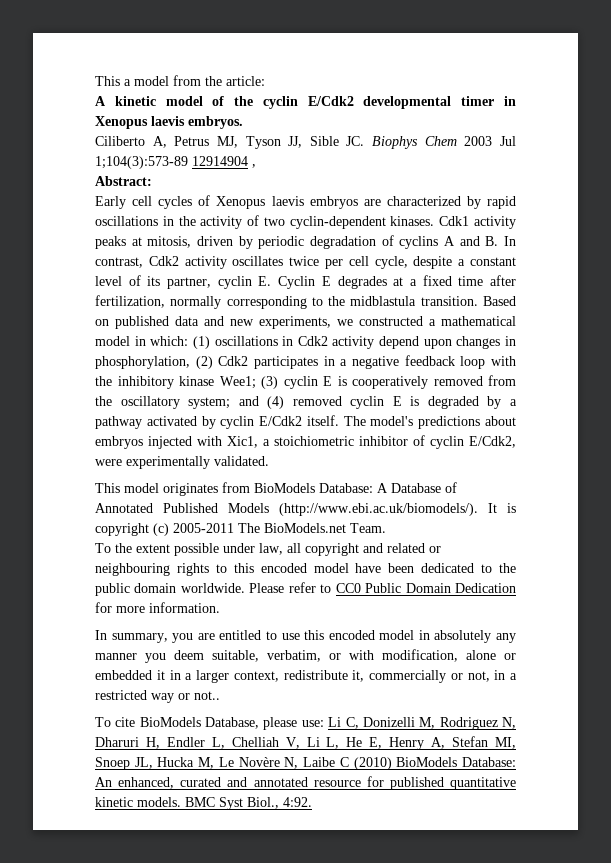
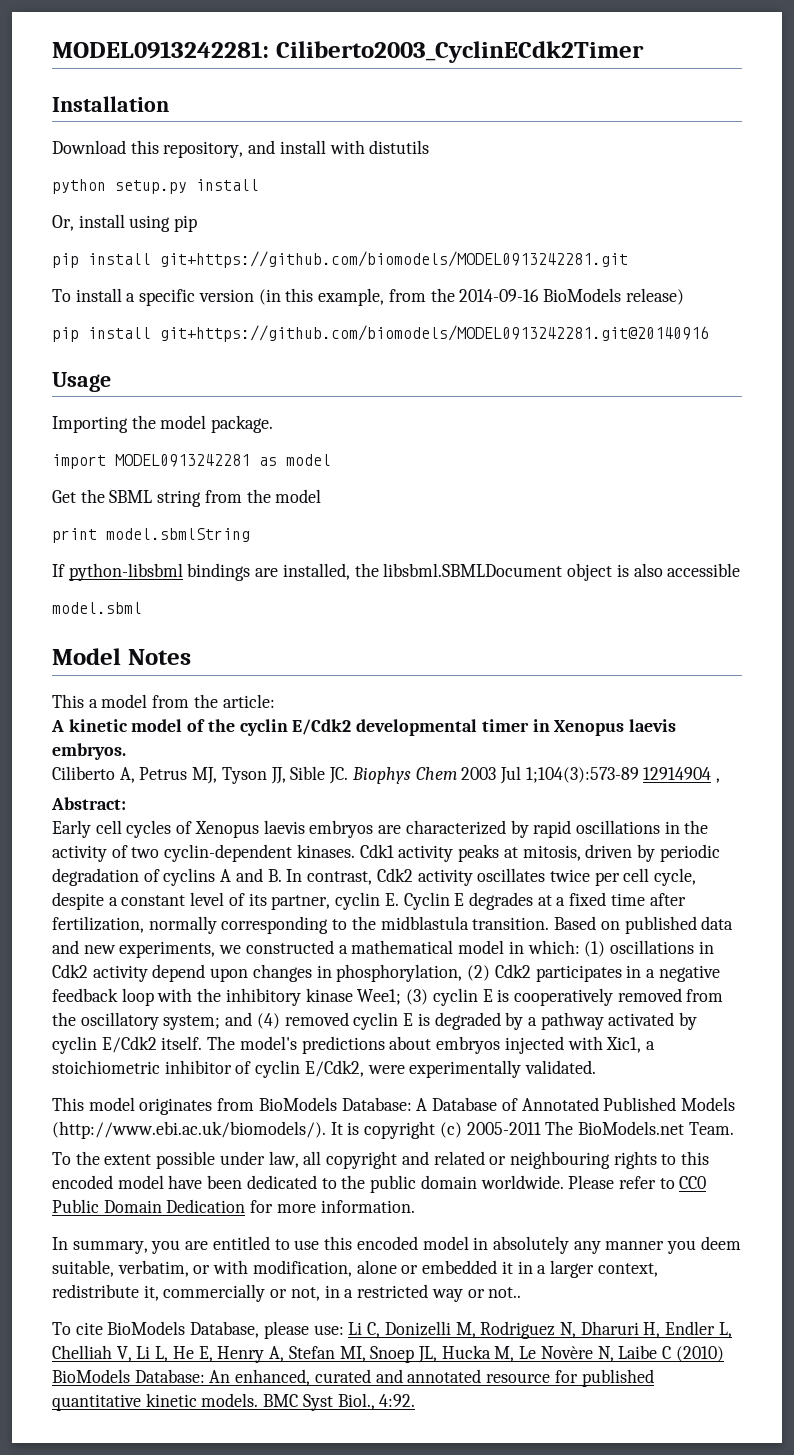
+ MODEL0913242281: Ciliberto2003_CyclinECdk2Timer
+ Installation
+ Download this repository, and install with distutils
+ python setup.py install
+ Or, install using pip
+ pip install git+https://github.com/biomodels/MODEL0913242281.git
+ To install a specific version (in this example, from the 2014-09-16 BioModels release)
+ pip install git+https://github.com/biomodels/MODEL0913242281.git@20140916
+ Usage
+ Importing the model package.
+ import MODEL0913242281 as model
+ Get the SBML string from the model
+ print model.sbmlString
+ If python-libsbml bindings are installed, the libsbml.SBMLDocument object is also accessible
+ model.sbml
+ Model Notes

